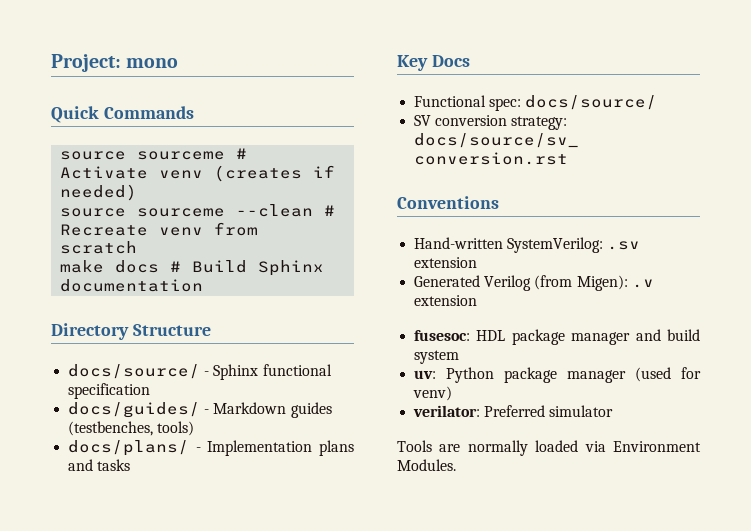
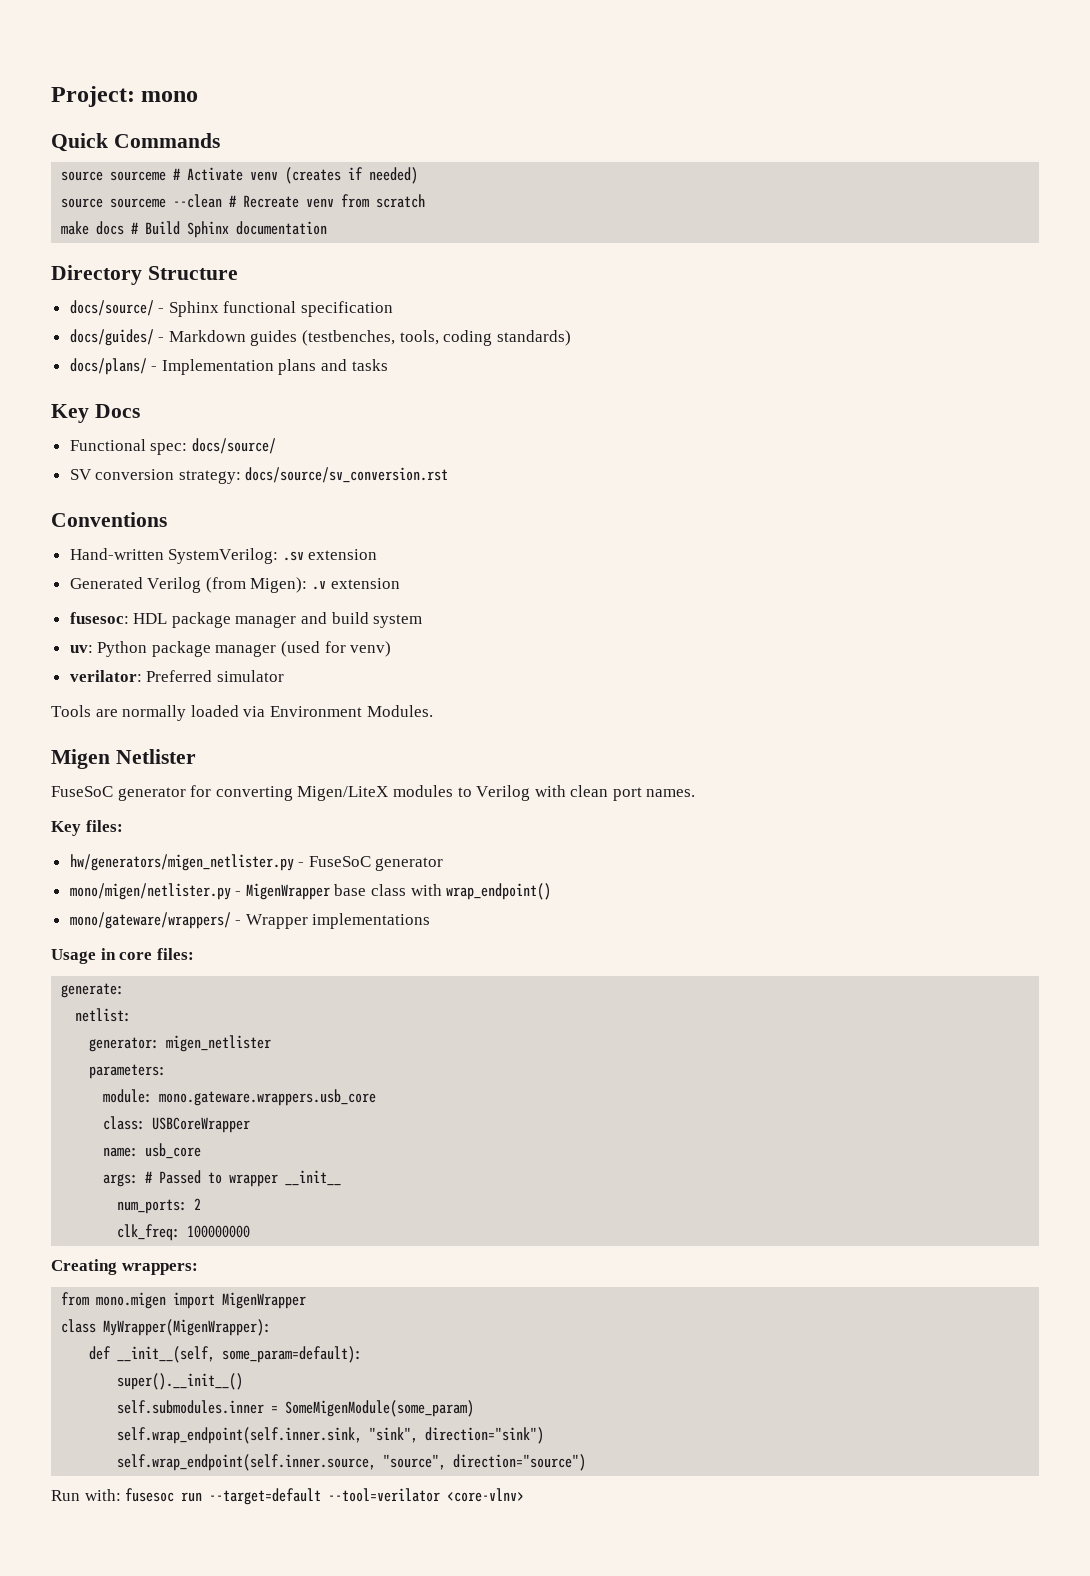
- docs/guides/ - Markdown guides (testbenches, tools)
+ docs/guides/ - Markdown guides (testbenches, tools, coding standards)
+ Migen Netlister
+ FuseSoC generator for converting Migen/LiteX modules to Verilog with clean port names.
+ Key files:
+ hw/generators/migen_netlister.py - FuseSoC generator
+ mono/migen/netlister.py - MigenWrapper base class with wrap_endpoint()
+ mono/gateware/wrappers/ - Wrapper implementations
+ Usage in core files:
+ generate:
+ netlist:
+ generator: migen_netlister
+ parameters:
+ module: mono.gateware.wrappers.usb_core
+ class: USBCoreWrapper
+ name: usb_core
+ args: # Passed to wrapper __init__
+ num_ports: 2
+ clk_freq: 100000000
+ Creating wrappers:
+ from mono.migen import MigenWrapper
+ class MyWrapper(MigenWrapper):
+ def __init__(self, some_param=default):
+ super().__init__()
+ self.submodules.inner = SomeMigenModule(some_param)
+ self.wrap_endpoint(self.inner.sink, "sink", direction="sink")
+ self.wrap_endpoint(self.inner.source, "source", direction="source")
+ Run with: fusesoc run --target=default --tool=verilator <core-vlnv>

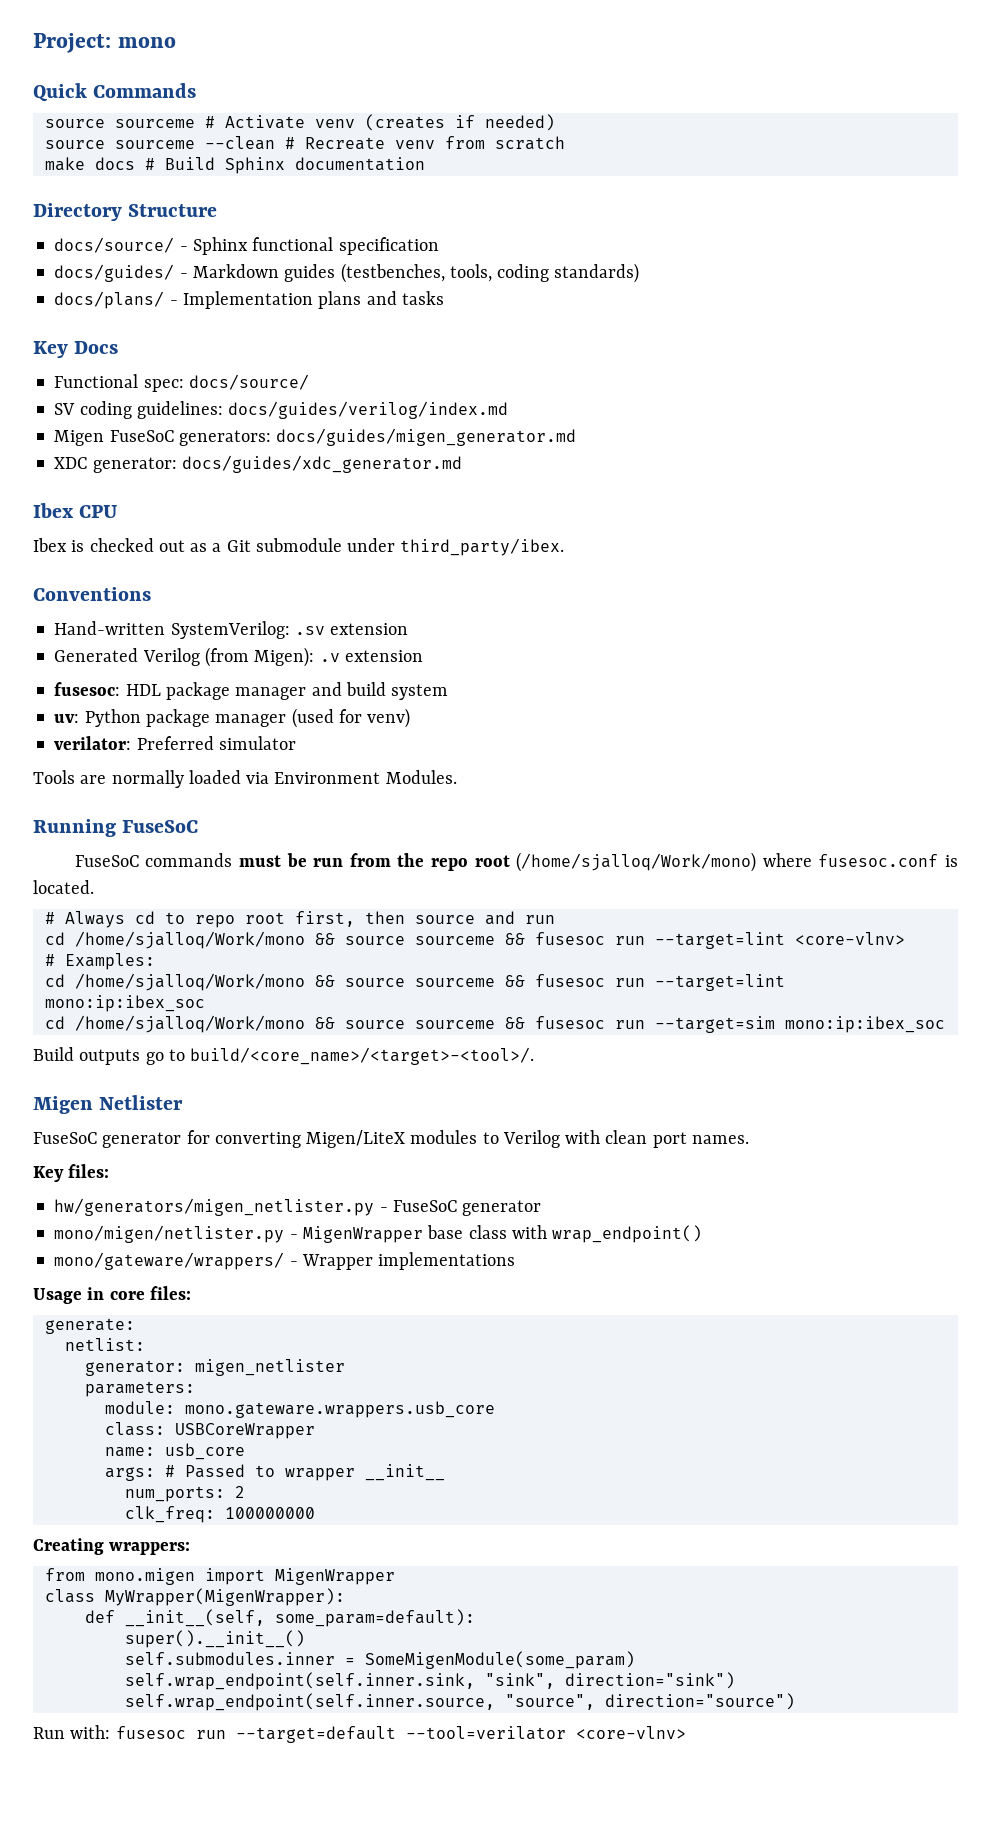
- SV conversion strategy: docs/source/sv_conversion.rst
+ SV coding guidelines: docs/guides/verilog/index.md
+ Migen FuseSoC generators: docs/guides/migen_generator.md
+ XDC generator: docs/guides/xdc_generator.md
+ Ibex CPU
+ Ibex is checked out as a Git submodule under third_party/ibex.
+ Running FuseSoC
+ FuseSoC commands must be run from the repo root (/home/sjalloq/Work/mono) where fusesoc.conf is located.
+ # Always cd to repo root first, then source and run
+ cd /home/sjalloq/Work/mono && source sourceme && fusesoc run --target=lint <core-vlnv>
+ # Examples:
+ cd /home/sjalloq/Work/mono && source sourceme && fusesoc run --target=lint mono:ip:ibex_soc
+ cd /home/sjalloq/Work/mono && source sourceme && fusesoc run --target=sim mono:ip:ibex_soc
+ Build outputs go to build/<core_name>/<target>-<tool>/.

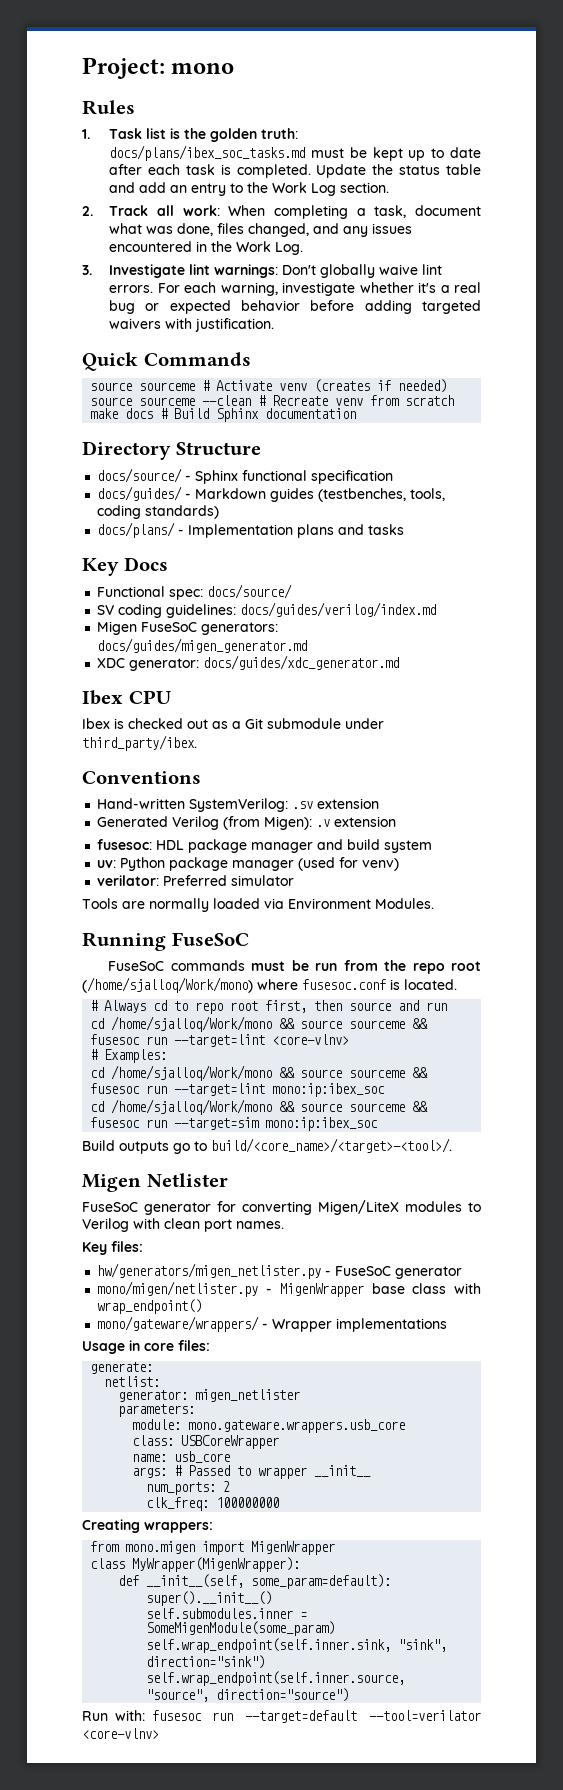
+ Rules
+ 1. Task list is the golden truth: docs/plans/ibex_soc_tasks.md must be kept up to date after each task is completed. Update the status table and add an entry to the Work Log section.
+ 2. Track all work: When completing a task, document what was done, files changed, and any issues encountered in the Work Log.
+ 3. Investigate lint warnings: Don't globally waive lint errors. For each warning, investigate whether it's a real bug or expected behavior before adding targeted waivers with justification.

